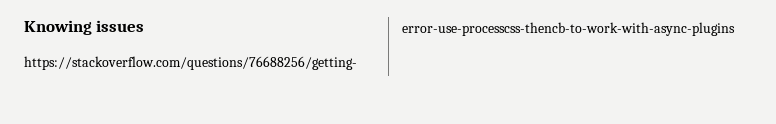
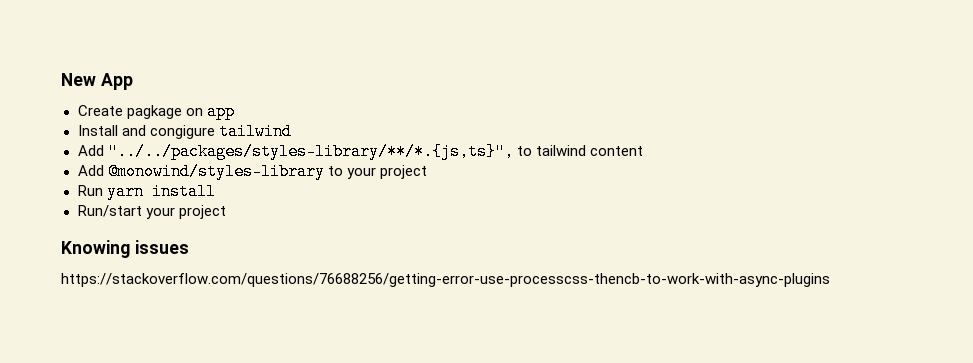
+ New App
+ Create pagkage on app
+ Install and congigure tailwind
+ Add "../../packages/styles-library/**/*.{js,ts}", to tailwind content
+ Add @monowind/styles-library to your project
+ Run yarn install
+ Run/start your project

